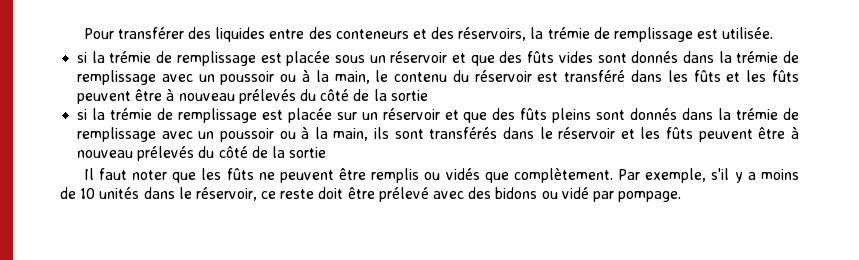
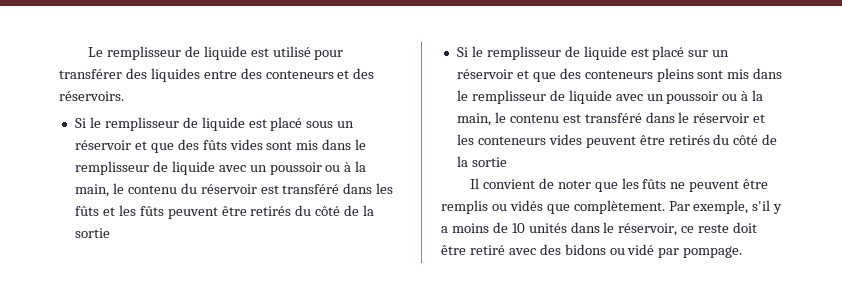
- Pour transférer des liquides entre des conteneurs et des réservoirs, la trémie de remplissage est utilisée.
- si la trémie de remplissage est placée sous un réservoir et que des fûts vides sont donnés dans la trémie de remplissage avec un poussoir ou à la main, le contenu du réservoir est transféré dans les fûts et les fûts peuvent être à nouveau prélevés du côté de la sortie
- si la trémie de remplissage est placée sur un réservoir et que des fûts pleins sont donnés dans la trémie de remplissage avec un poussoir ou à la main, ils sont transférés dans le réservoir et les fûts peuvent être à nouveau prélevés du côté de la sortie
+ Le remplisseur de liquide est utilisé pour transférer des liquides entre des conteneurs et des réservoirs.
+ Si le remplisseur de liquide est placé sous un réservoir et que des fûts vides sont mis dans le remplisseur de liquide avec un poussoir ou à la main, le contenu du réservoir est transféré dans les fûts et les fûts peuvent être retirés du côté de la sortie
+ Si le remplisseur de liquide est placé sur un réservoir et que des conteneurs pleins sont mis dans le remplisseur de liquide avec un poussoir ou à la main, le contenu est transféré dans le réservoir et les conteneurs vides peuvent être retirés du côté de la sortie
- Il faut noter que les fûts ne peuvent être remplis ou vidés que complètement.
+ Il convient de noter que les fûts ne peuvent être remplis ou vidés que complètement.
- Par exemple, s'il y a moins de 10 unités dans le réservoir, ce reste doit être prélevé avec des bidons ou vidé par pompage.
+ Par exemple, s'il y a moins de 10 unités dans le réservoir, ce reste doit être retiré avec des bidons ou vidé par pompage.

